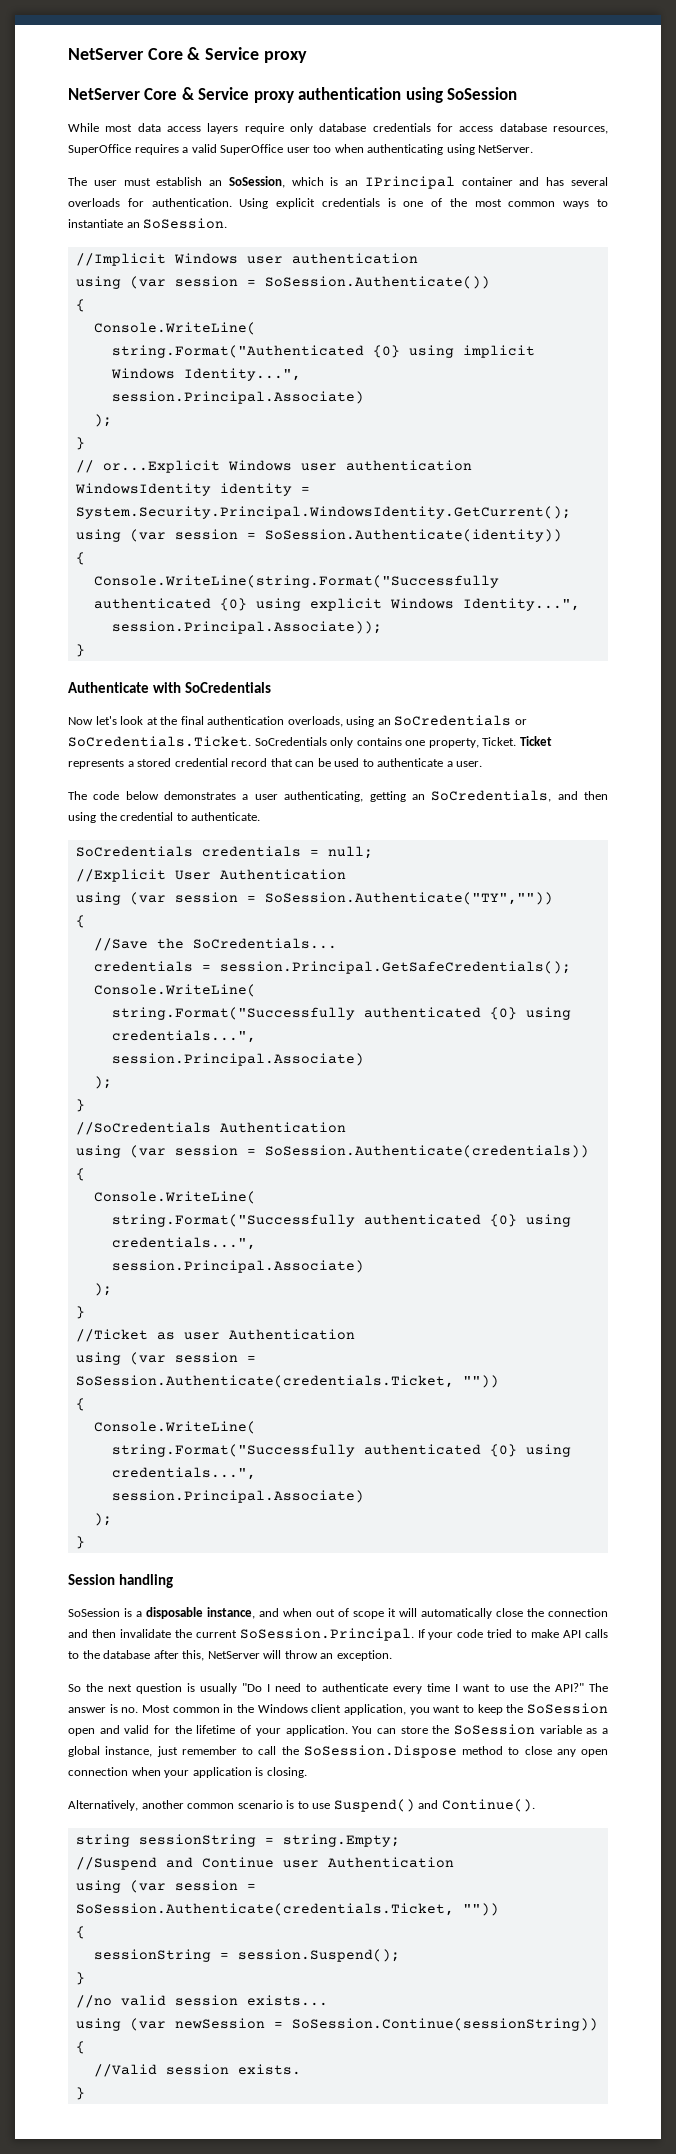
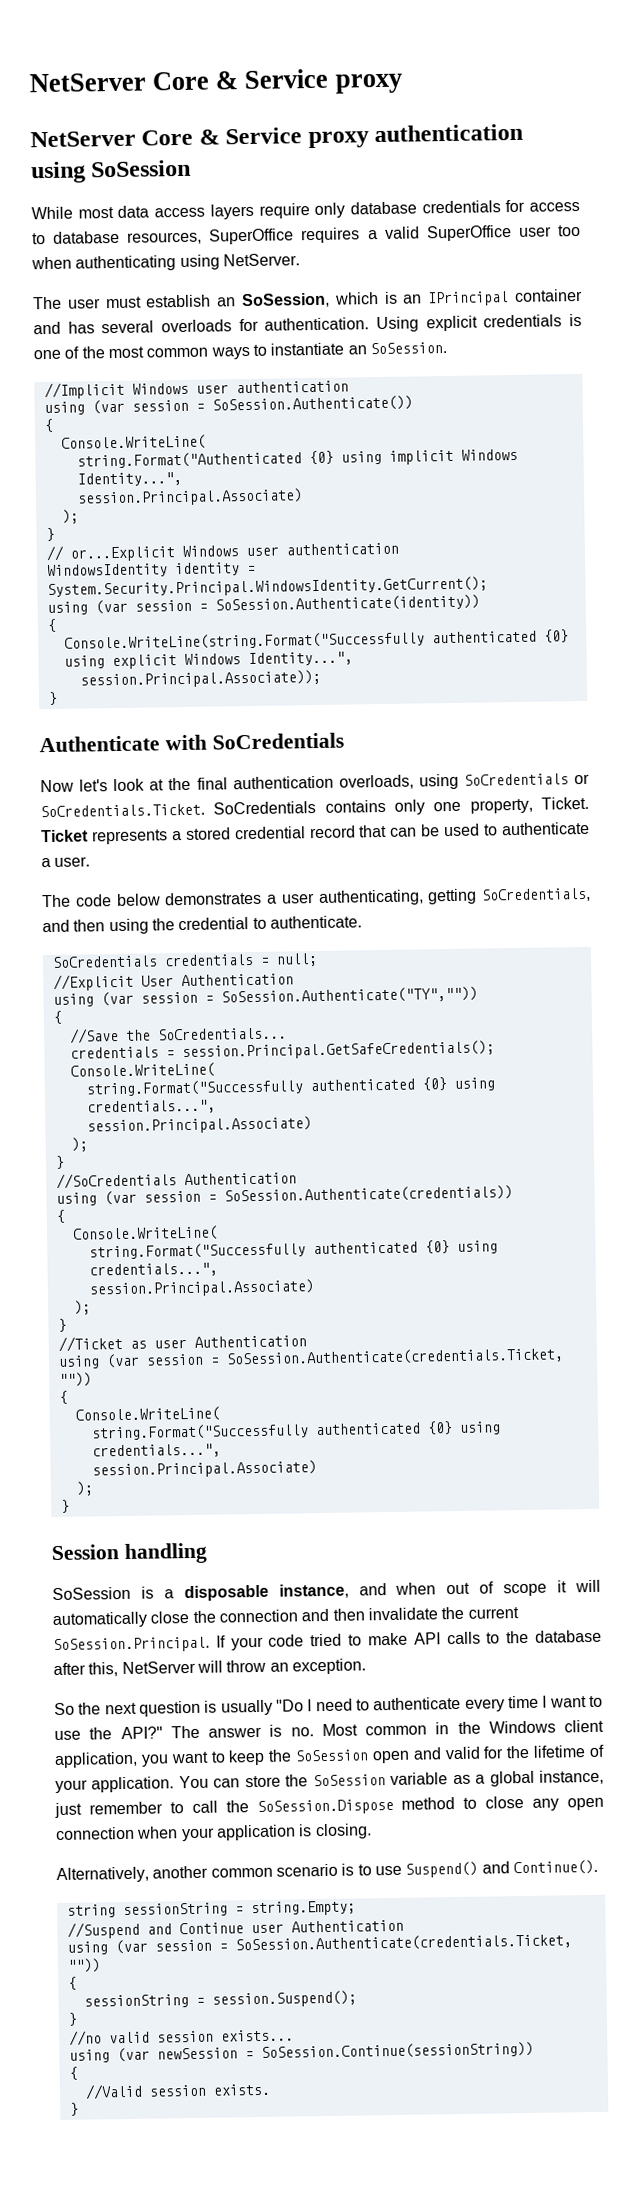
- While most data access layers require only database credentials for access database resources, SuperOffice requires a valid SuperOffice user too when authenticating using NetServer.
+ While most data access layers require only database credentials for access to database resources, SuperOffice requires a valid SuperOffice user too when authenticating using NetServer.
- Now let's look at the final authentication overloads, using an SoCredentials or SoCredentials.Ticket. SoCredentials only contains one property, Ticket.
+ Now let's look at the final authentication overloads, using SoCredentials or SoCredentials.Ticket. SoCredentials contains only one property, Ticket.
- The code below demonstrates a user authenticating, getting an SoCredentials, and then using the credential to authenticate.
+ The code below demonstrates a user authenticating, getting SoCredentials, and then using the credential to authenticate.

